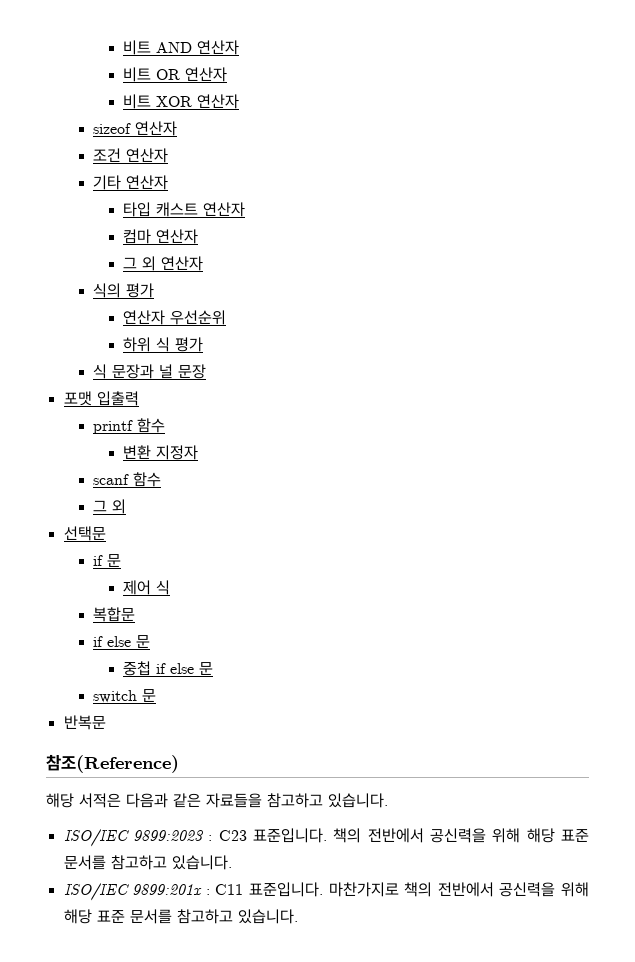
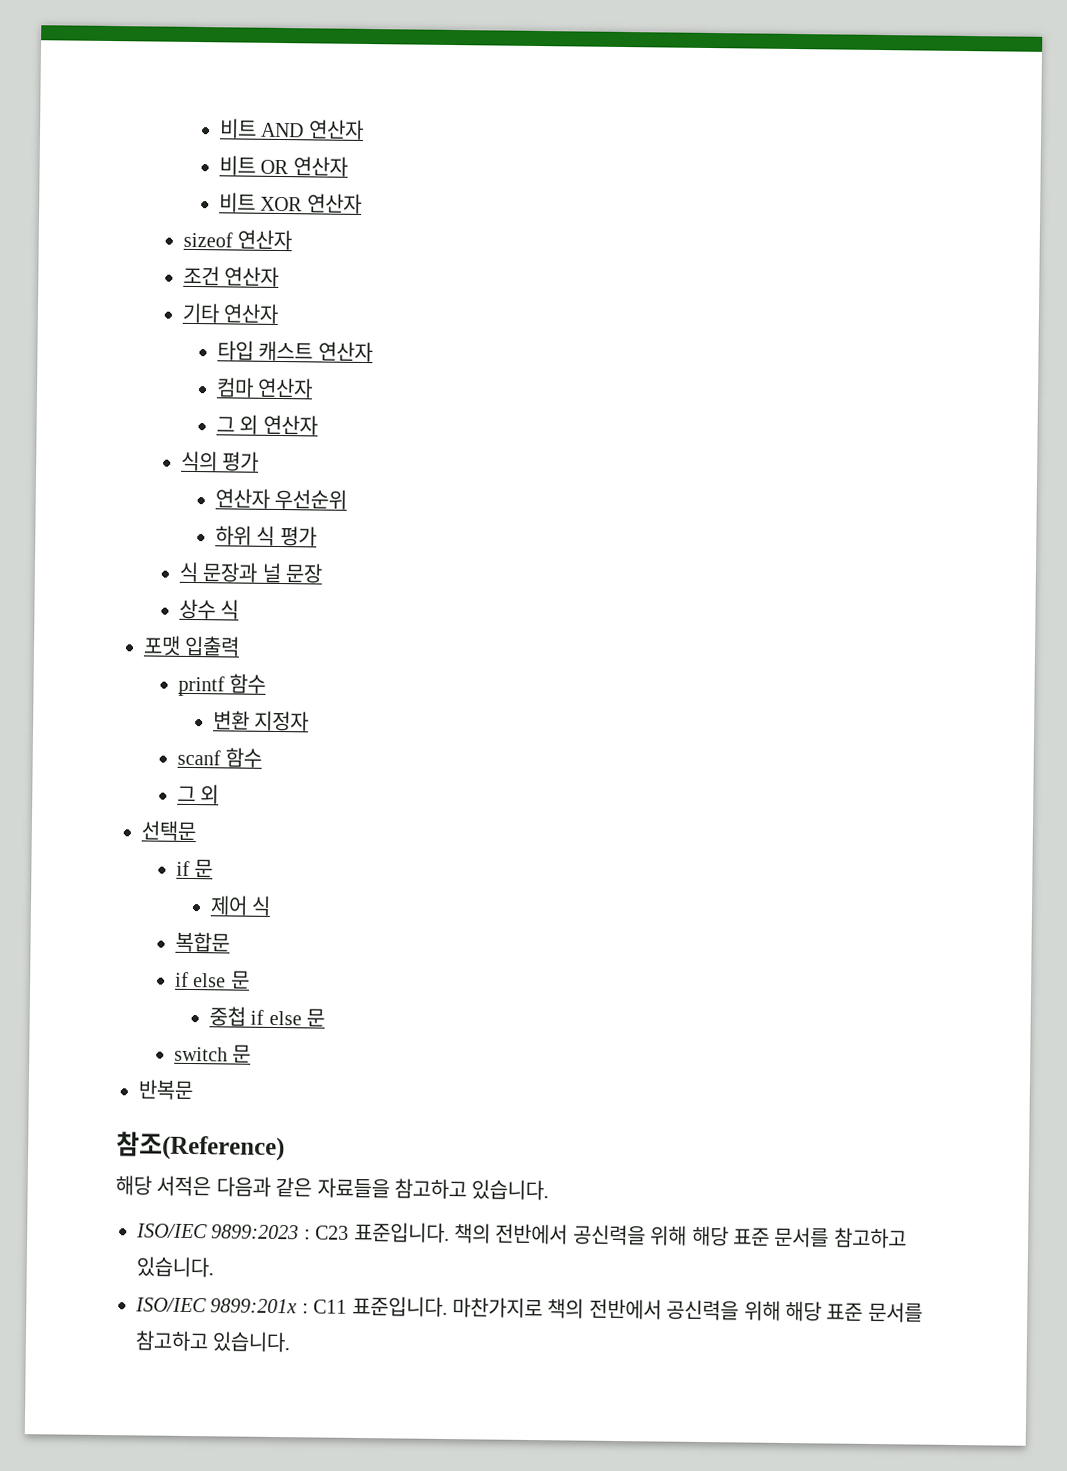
+ 상수 식

